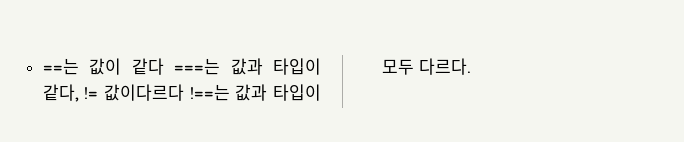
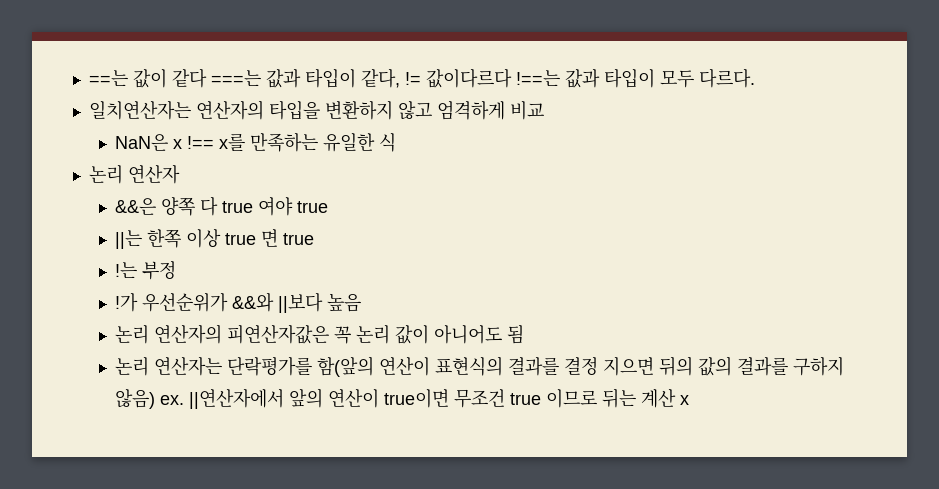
+ 일치연산자는 연산자의 타입을 변환하지 않고 엄격하게 비교
+ NaN은 x !== x를 만족하는 유일한 식
+ 논리 연산자
+ &&은 양쪽 다 true 여야 true
+ ||는 한쪽 이상 true 면 true
+ !는 부정
+ !가 우선순위가 &&와 ||보다 높음
+ 논리 연산자의 피연산자값은 꼭 논리 값이 아니어도 됨
+ 논리 연산자는 단락평가를 함(앞의 연산이 표현식의 결과를 결정 지으면 뒤의 값의 결과를 구하지 않음) ex. ||연산자에서 앞의 연산이 true이면 무조건 true 이므로 뒤는 계산 x

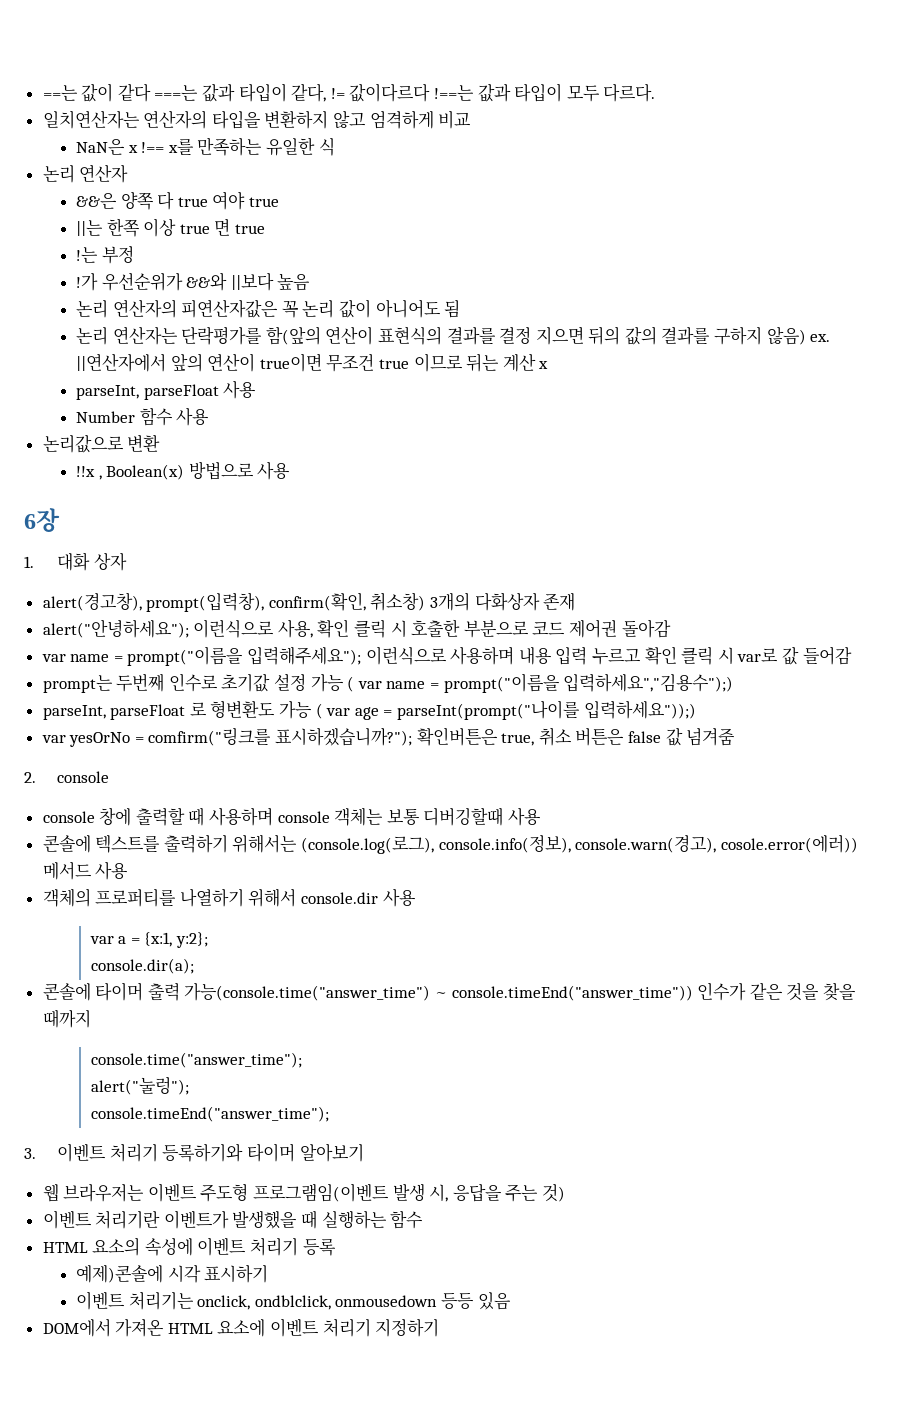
+ parseInt, parseFloat 사용
+ Number 함수 사용
+ 논리값으로 변환
+ !!x , Boolean(x) 방법으로 사용
+ 6장
+ 1. 대화 상자
+ alert(경고창), prompt(입력창), confirm(확인, 취소창) 3개의 다화상자 존재
+ alert("안녕하세요"); 이런식으로 사용, 확인 클릭 시 호출한 부분으로 코드 제어권 돌아감
+ var name = prompt("이름을 입력해주세요"); 이런식으로 사용하며 내용 입력 누르고 확인 클릭 시 var로 값 들어감
+ prompt는 두번째 인수로 초기값 설정 가능 ( var name = prompt("이름을 입력하세요","김용수");)
+ parseInt, parseFloat 로 형변환도 가능 ( var age = parseInt(prompt("나이를 입력하세요"));)
+ var yesOrNo = comfirm("링크를 표시하겠습니까?"); 확인버튼은 true, 취소 버튼은 false 값 넘겨줌
+ 2. console
+ console 창에 출력할 때 사용하며 console 객체는 보통 디버깅할때 사용
+ 콘솔에 텍스트를 출력하기 위해서는 (console.log(로그), console.info(정보), console.warn(경고), cosole.error(에러)) 메서드 사용
+ 객체의 프로퍼티를 나열하기 위해서 console.dir 사용
+ var a = {x:1, y:2};
+ console.dir(a);
+ 콘솔에 타이머 출력 가능(console.time("answer_time") ~ console.timeEnd("answer_time")) 인수가 같은 것을 찾을 때까지
+ console.time("answer_time");
+ alert("눌렁");
+ console.timeEnd("answer_time");
+ 3. 이벤트 처리기 등록하기와 타이머 알아보기
+ 웹 브라우저는 이벤트 주도형 프로그램임(이벤트 발생 시, 응답을 주는 것)
+ 이벤트 처리기란 이벤트가 발생했을 때 실행하는 함수
+ HTML 요소의 속성에 이벤트 처리기 등록
+ 예제)콘솔에 시각 표시하기
+ 이벤트 처리기는 onclick, ondblclick, onmousedown 등등 있음
+ DOM에서 가져온 HTML 요소에 이벤트 처리기 지정하기

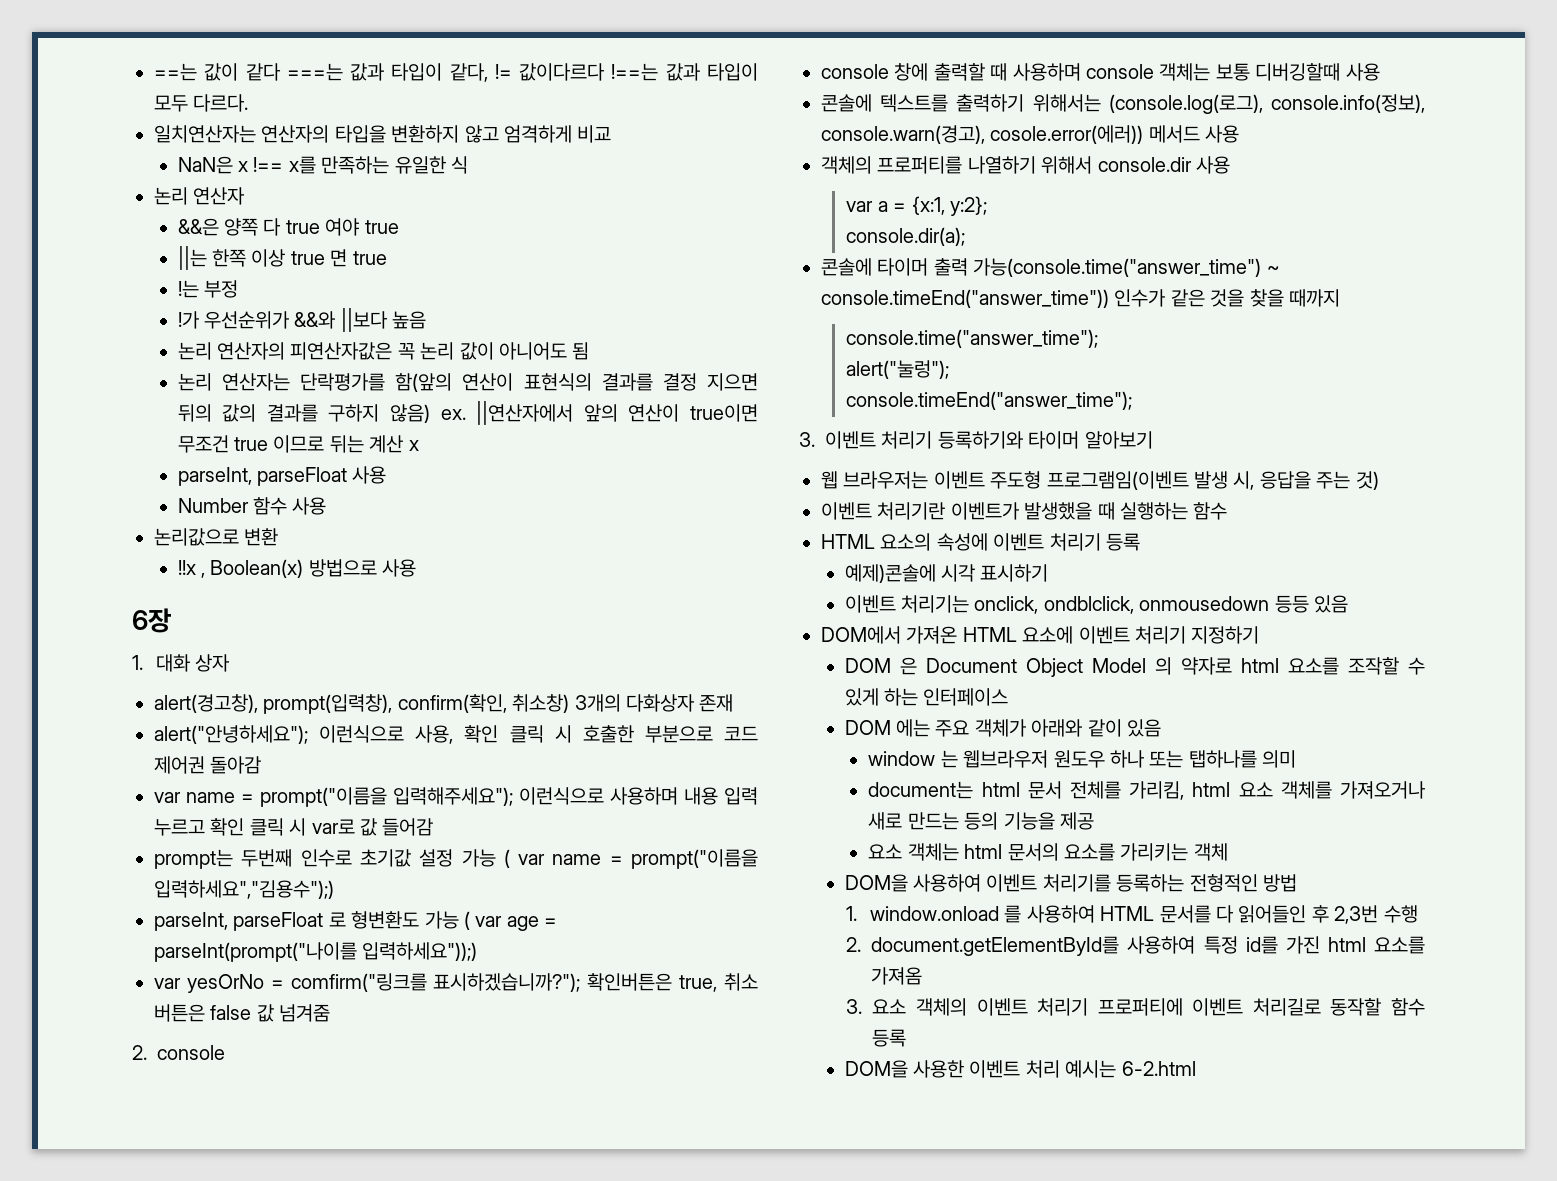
+ DOM 은 Document Object Model 의 약자로 html 요소를 조작할 수 있게 하는 인터페이스
+ DOM 에는 주요 객체가 아래와 같이 있음
+ window 는 웹브라우저 원도우 하나 또는 탭하나를 의미
+ document는 html 문서 전체를 가리킴, html 요소 객체를 가져오거나 새로 만드는 등의 기능을 제공
+ 요소 객체는 html 문서의 요소를 가리키는 객체
+ DOM을 사용하여 이벤트 처리기를 등록하는 전형적인 방법
+ 1. window.onload 를 사용하여 HTML 문서를 다 읽어들인 후 2,3번 수행
+ 2. document.getElementById를 사용하여 특정 id를 가진 html 요소를 가져옴
+ 3. 요소 객체의 이벤트 처리기 프로퍼티에 이벤트 처리길로 동작할 함수 등록
+ DOM을 사용한 이벤트 처리 예시는 6-2.html

